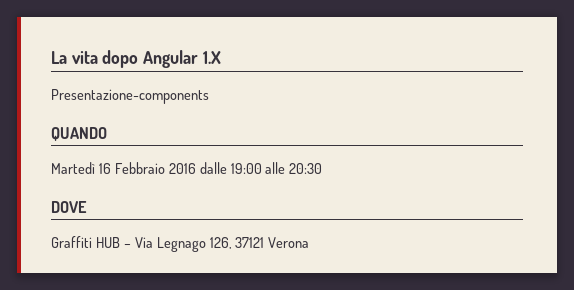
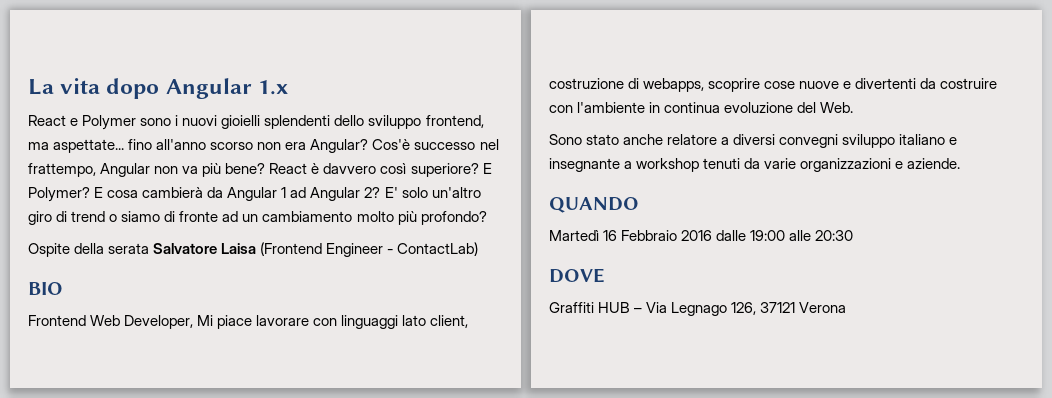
- La vita dopo Angular 1.X
- Presentazione-components
+ La vita dopo Angular 1.x
+ React e Polymer sono i nuovi gioielli splendenti dello sviluppo frontend, ma aspettate... fino all'anno scorso non era Angular? Cos'è successo nel frattempo, Angular non va più bene? React è davvero così superiore? E Polymer? E cosa cambierà da Angular 1 ad Angular 2? E' solo un'altro giro di trend o siamo di fronte ad un cambiamento molto più profondo?
+ Ospite della serata Salvatore Laisa (Frontend Engineer - ContactLab)
+ BIO
+ Frontend Web Developer, Mi piace lavorare con linguaggi lato client, costruzione di webapps, scoprire cose nuove e divertenti da costruire con l'ambiente in continua evoluzione del Web.
+ Sono stato anche relatore a diversi convegni sviluppo italiano e insegnante a workshop tenuti da varie organizzazioni e aziende.

